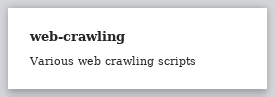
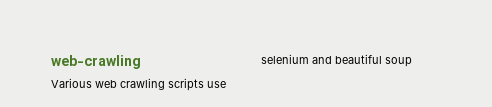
- Various web crawling scripts
+ Various web crawling scripts use selenium and beautiful soup

